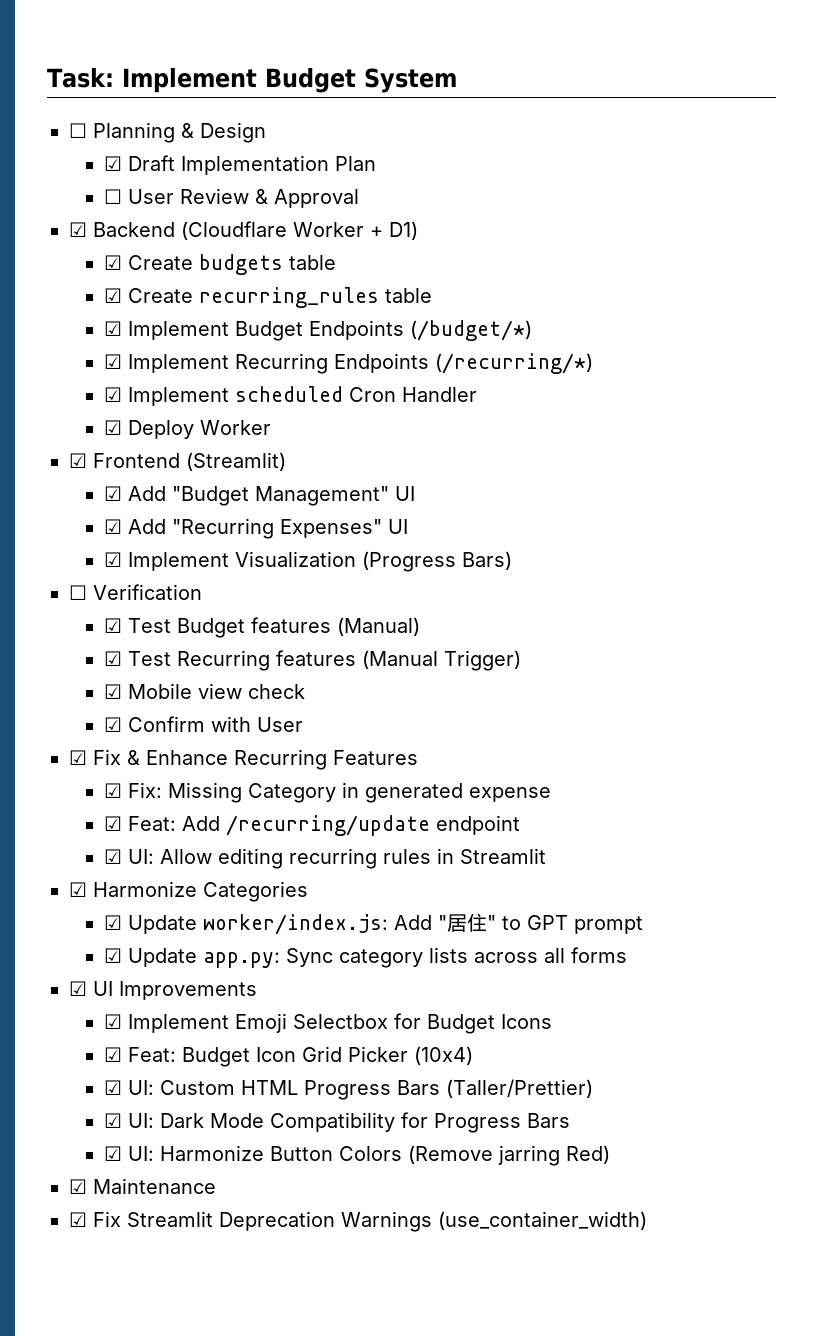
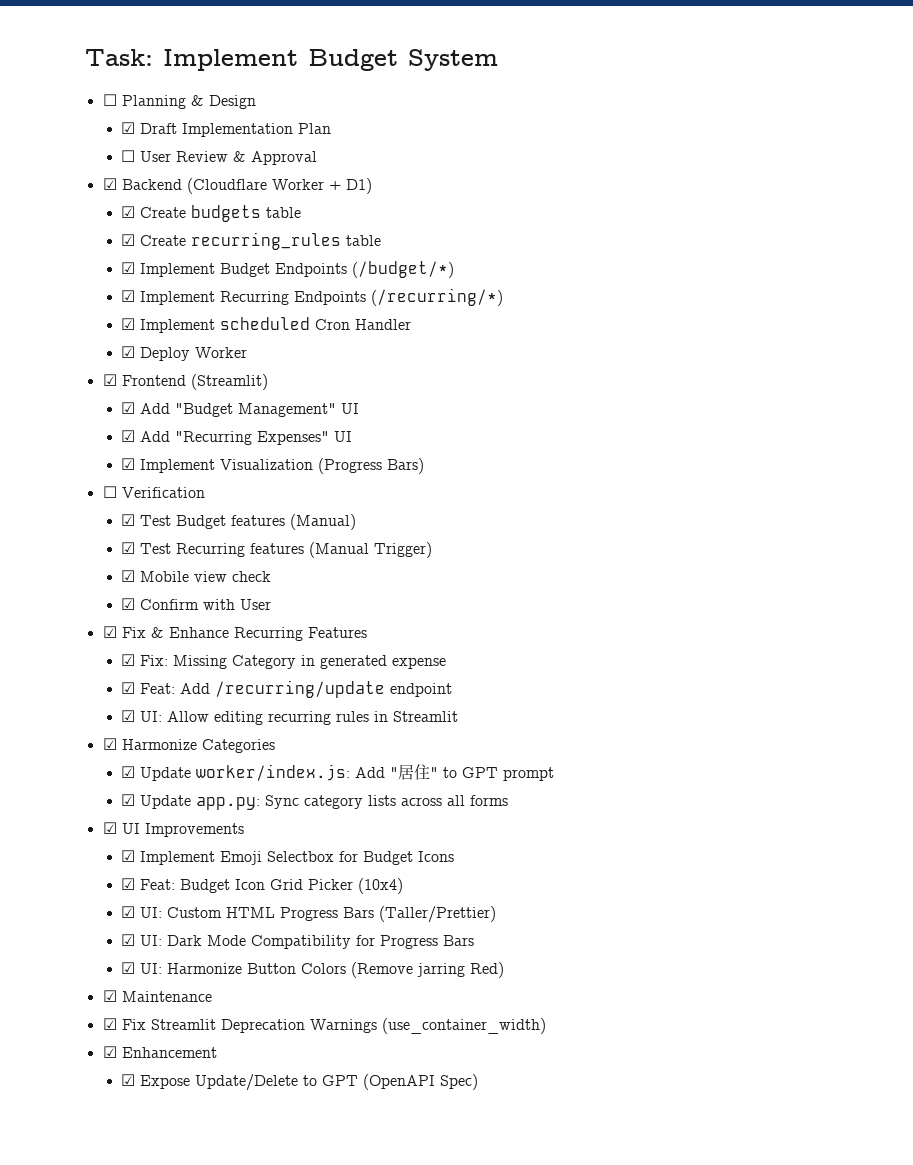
+ ☑ Enhancement
+ ☑ Expose Update/Delete to GPT (OpenAPI Spec)

